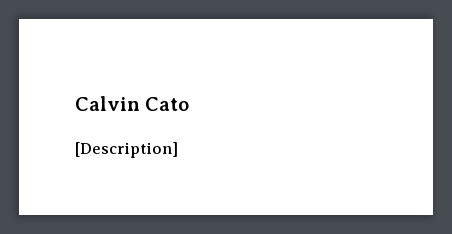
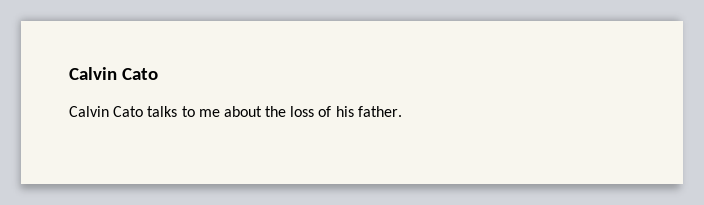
- [Description]
+ Calvin Cato talks to me about the loss of his father.

